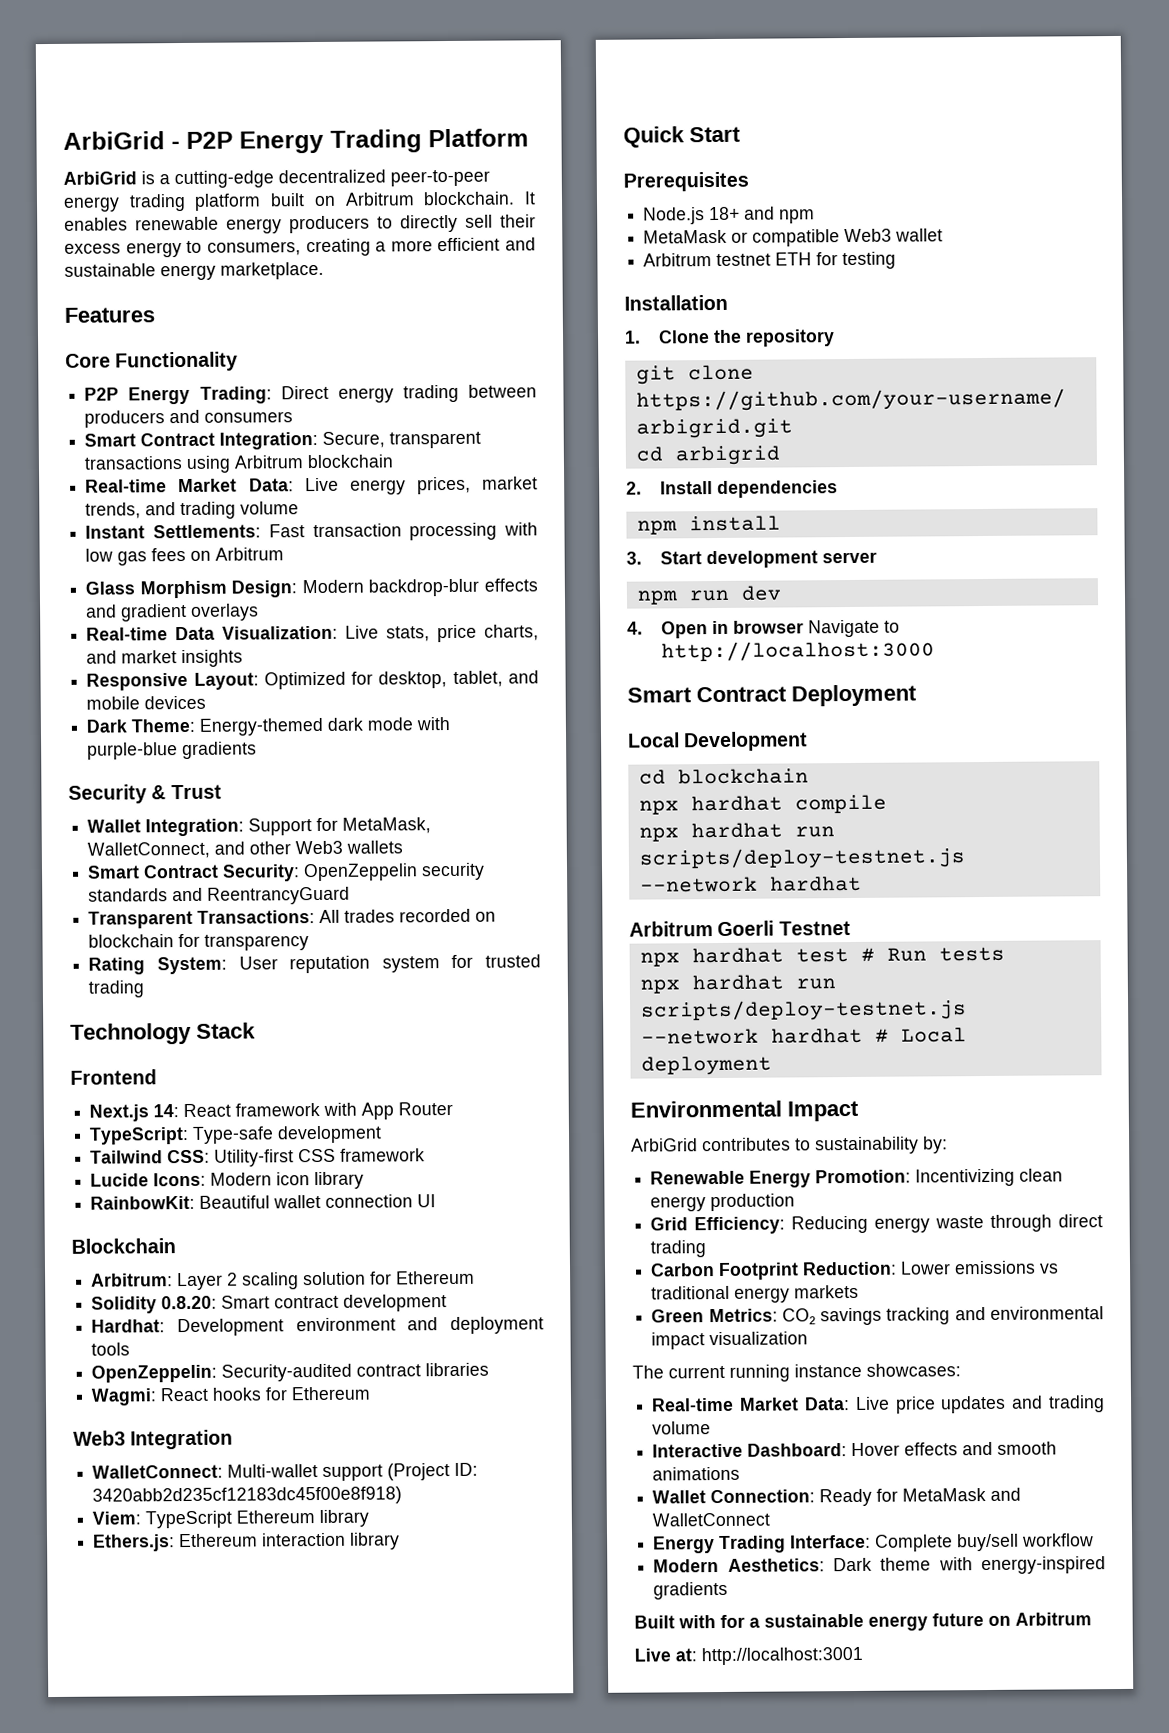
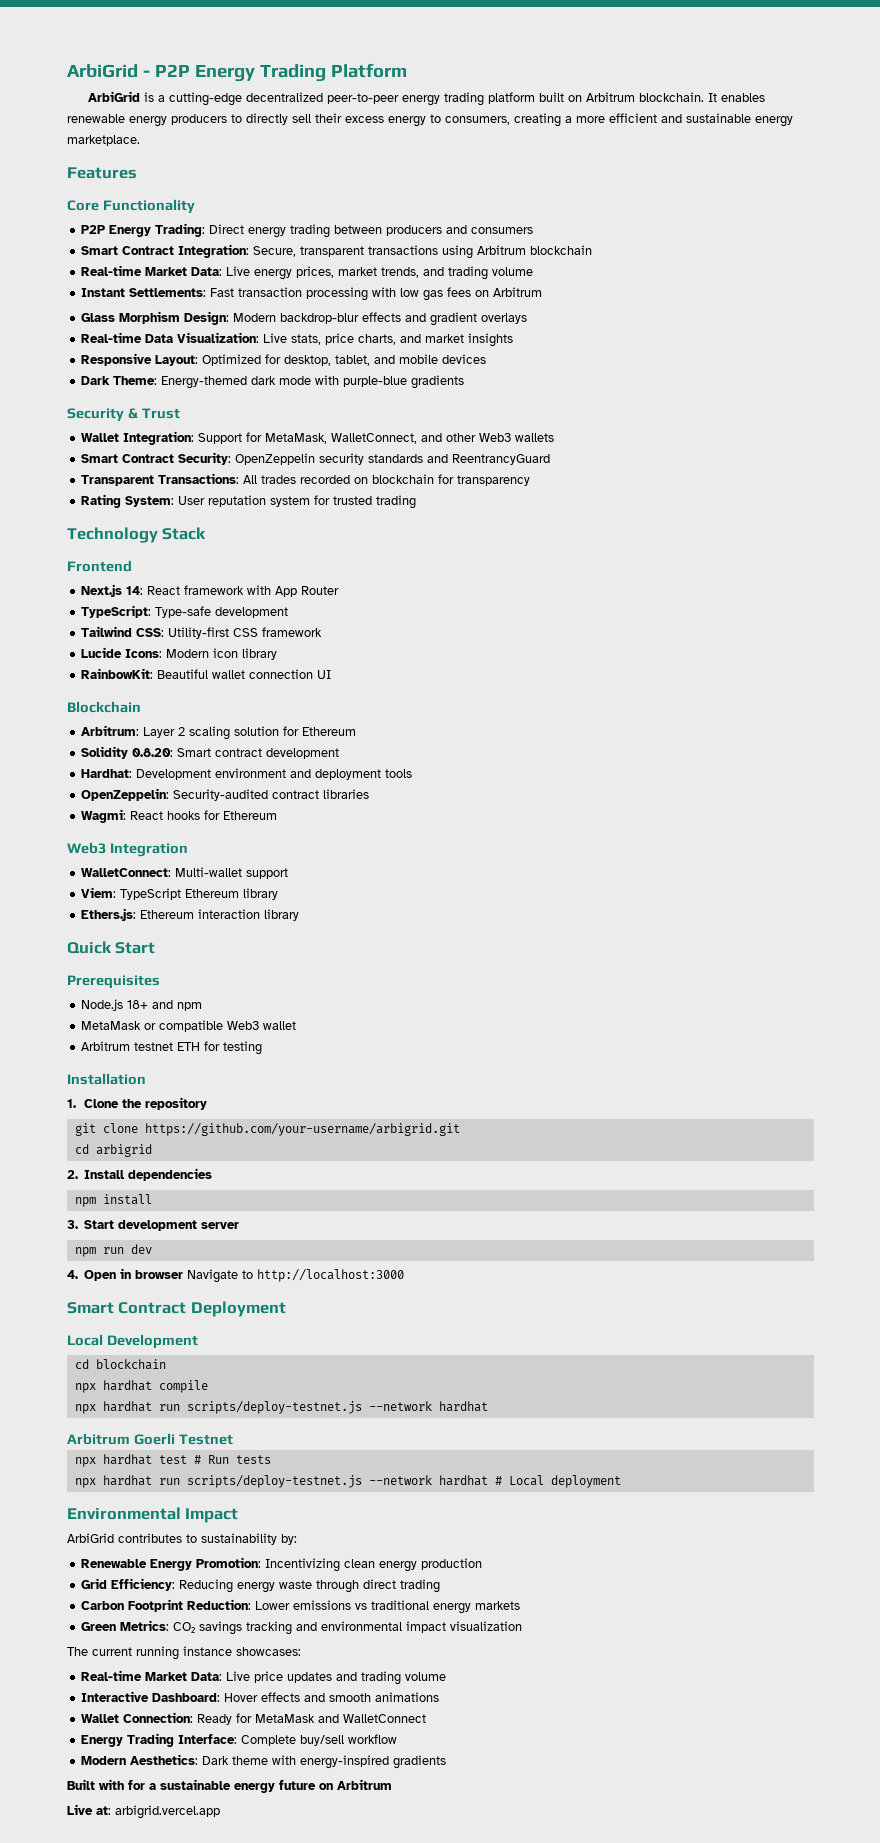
- WalletConnect: Multi-wallet support (Project ID: 3420abb2d235cf12183dc45f00e8f918)
+ WalletConnect: Multi-wallet support
- Live at: http://localhost:3001
+ Live at: arbigrid.vercel.app

